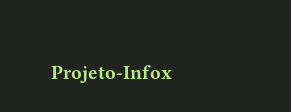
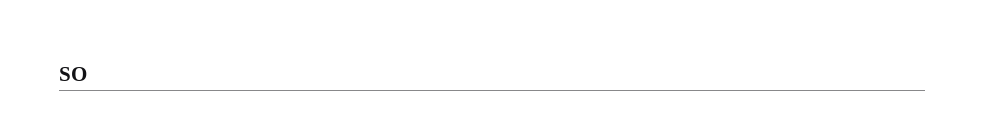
- Projeto-Infox
+ SO

